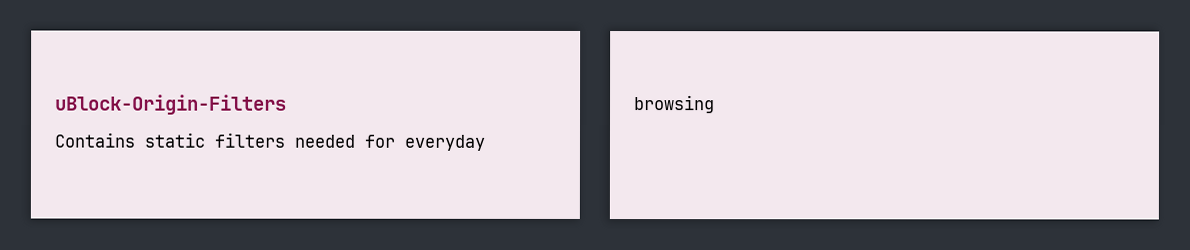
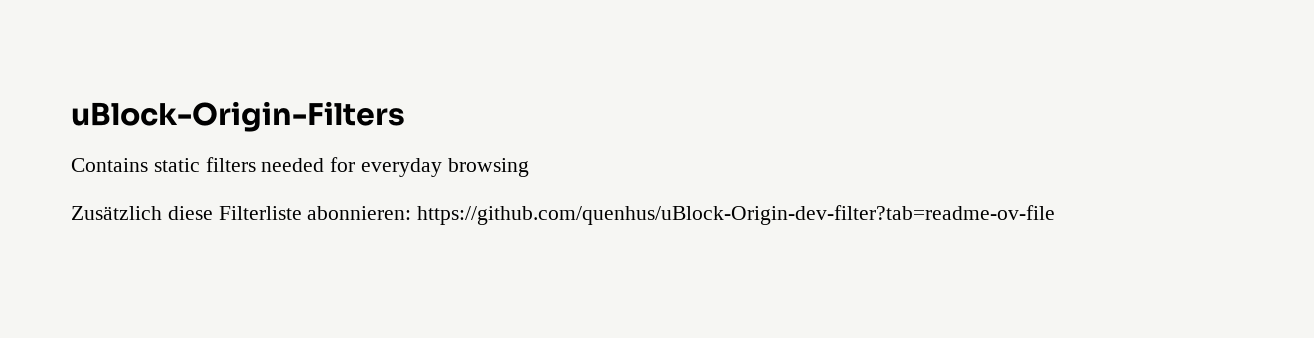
+ Zusätzlich diese Filterliste abonnieren: https://github.com/quenhus/uBlock-Origin-dev-filter?tab=readme-ov-file

